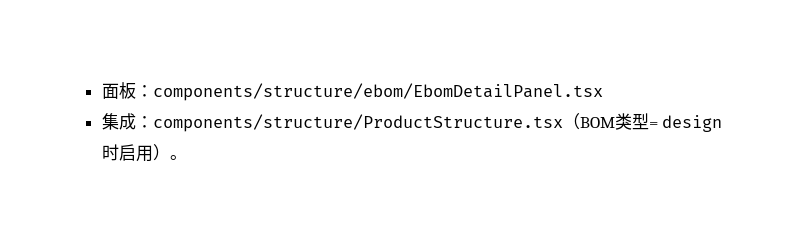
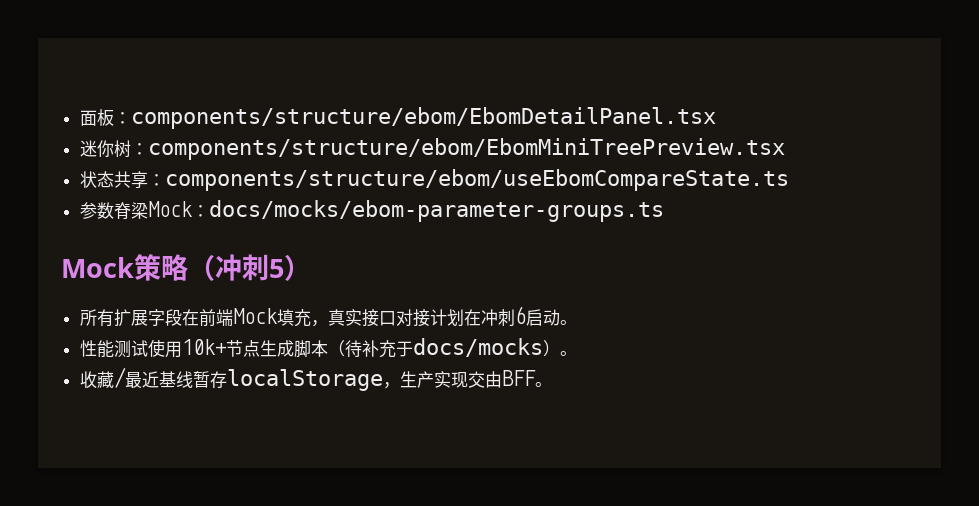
- 集成：components/structure/ProductStructure.tsx（BOM类型= design时启用）。
+ 迷你树：components/structure/ebom/EbomMiniTreePreview.tsx
+ 状态共享：components/structure/ebom/useEbomCompareState.ts
+ 参数脊梁Mock：docs/mocks/ebom-parameter-groups.ts
+ Mock策略（冲刺5）
+ 所有扩展字段在前端Mock填充，真实接口对接计划在冲刺6启动。
+ 性能测试使用10k+节点生成脚本（待补充于docs/mocks）。
+ 收藏/最近基线暂存localStorage，生产实现交由BFF。

